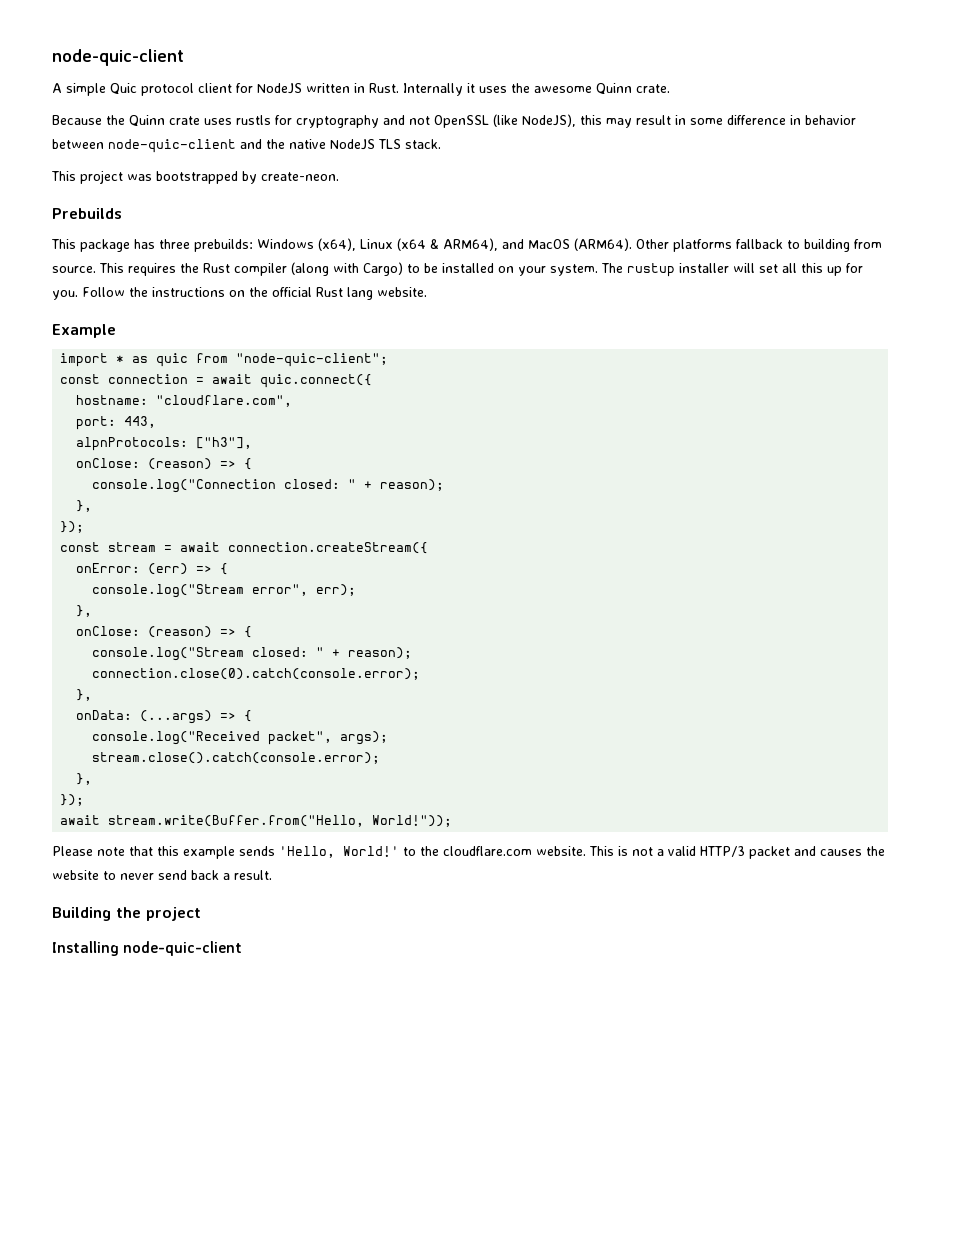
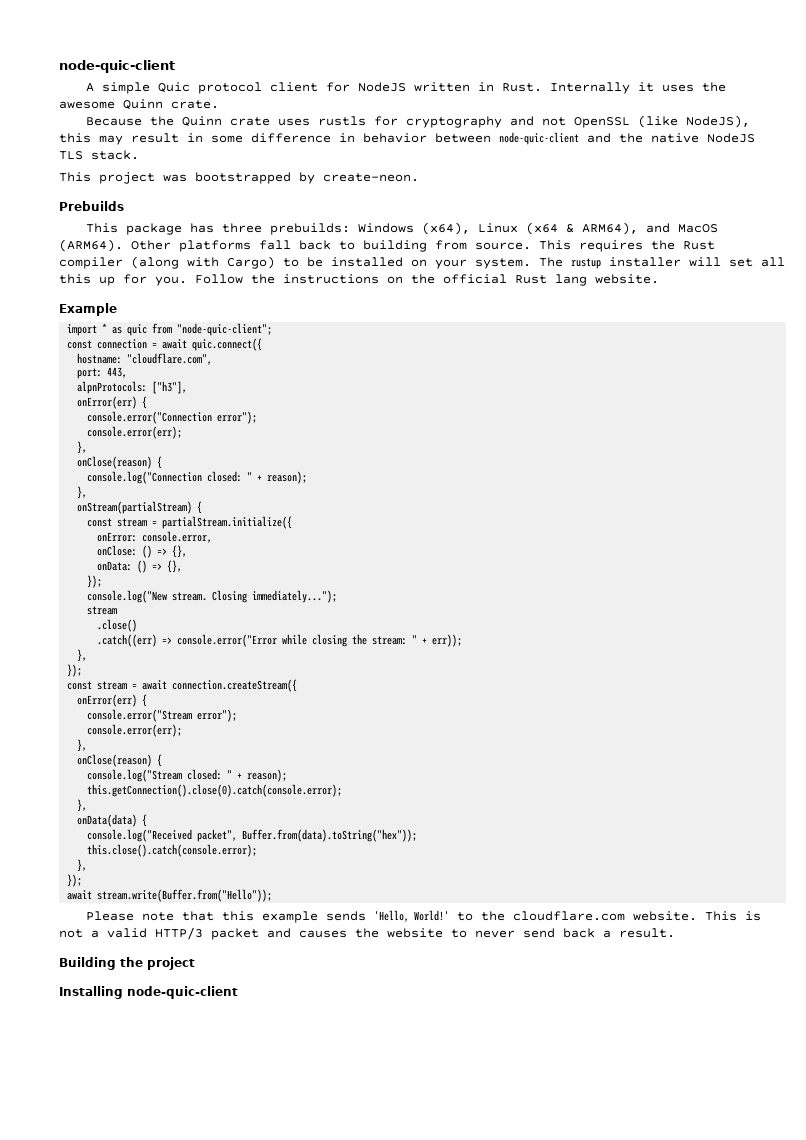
- Other platforms fallback to building from source.
+ Other platforms fall back to building from source.
  alpnProtocols: ["h3"],
- onClose: (reason) => {
+ onError(err) {
+ console.error("Connection error");
+ console.error(err);
+ },
+ onClose(reason) {
+ onStream(partialStream) {
+ const stream = partialStream.initialize({
+ onError: console.error,
+ onClose: () => {},
+ onData: () => {},
+ });
+ console.log("New stream. Closing immediately...");
+ stream
+ .close()
+ .catch((err) => console.error("Error while closing the stream: " + err));
+ },
  const stream = await connection.createStream({
- onError: (err) => {
- console.log("Stream error", err);
+ onError(err) {
+ console.error("Stream error");
+ console.error(err);
  },
- onClose: (reason) => {
+ onClose(reason) {
- connection.close(0).catch(console.error);
+ this.getConnection().close(0).catch(console.error);
  },
- onData: (...args) => {
+ onData(data) {
- console.log("Received packet", args);
- stream.close().catch(console.error);
+ console.log("Received packet", Buffer.from(data).toString("hex"));
+ this.close().catch(console.error);
- await stream.write(Buffer.from("Hello, World!"));
+ await stream.write(Buffer.from("Hello"));

